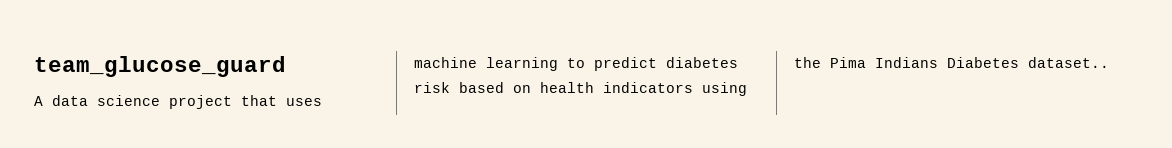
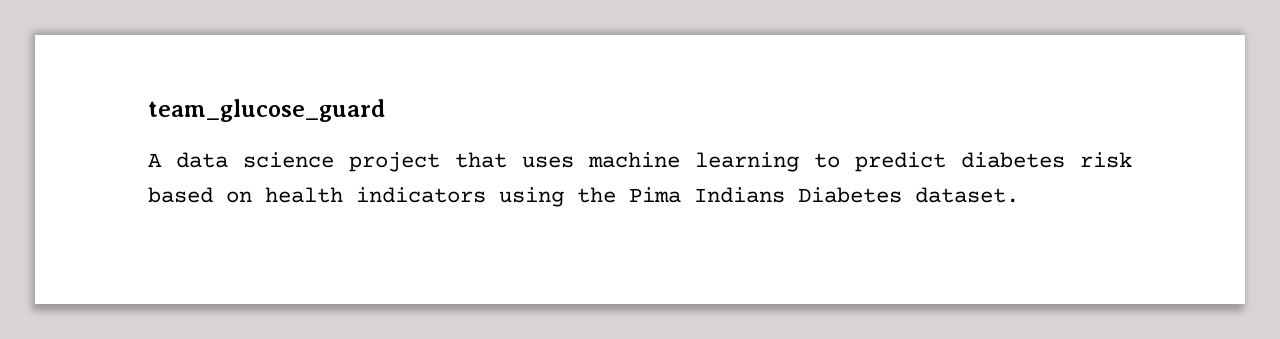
- A data science project that uses machine learning to predict diabetes risk based on health indicators using the Pima Indians Diabetes dataset..
+ A data science project that uses machine learning to predict diabetes risk based on health indicators using the Pima Indians Diabetes dataset.

